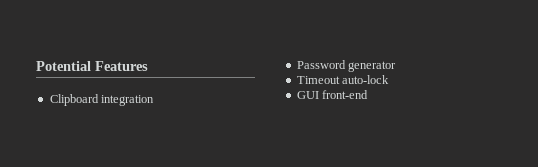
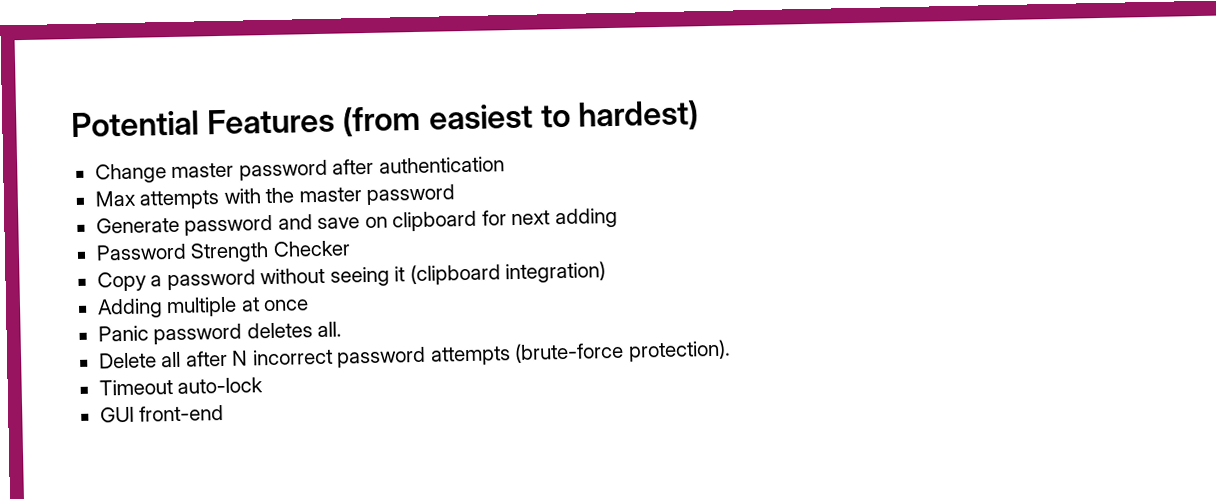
- Potential Features
- Clipboard integration
- Password generator
+ Potential Features (from easiest to hardest)
+ Change master password after authentication
+ Max attempts with the master password
+ Generate password and save on clipboard for next adding
+ Password Strength Checker
+ Copy a password without seeing it (clipboard integration)
+ Adding multiple at once
+ Panic password deletes all.
+ Delete all after N incorrect password attempts (brute-force protection).

